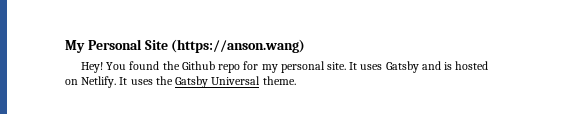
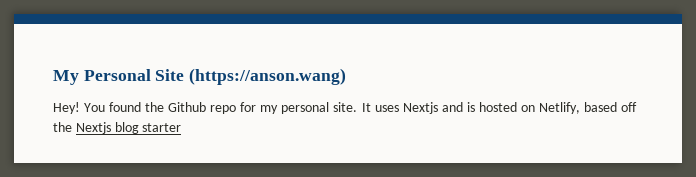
- It uses Gatsby and is hosted on Netlify. It uses the Gatsby Universal theme.
+ It uses Nextjs and is hosted on Netlify, based off the Nextjs blog starter

